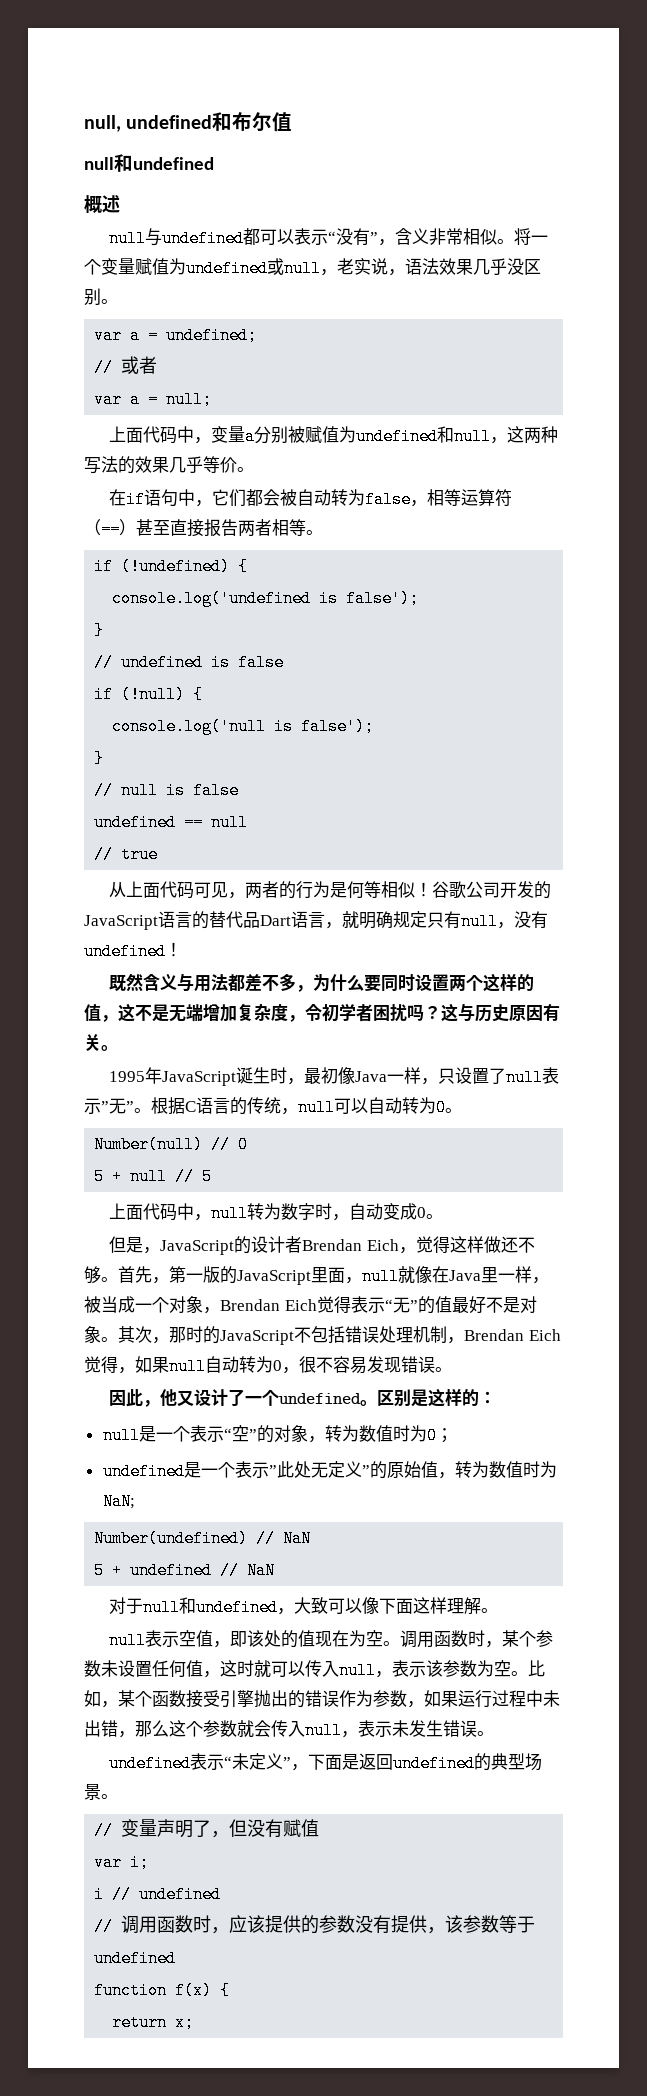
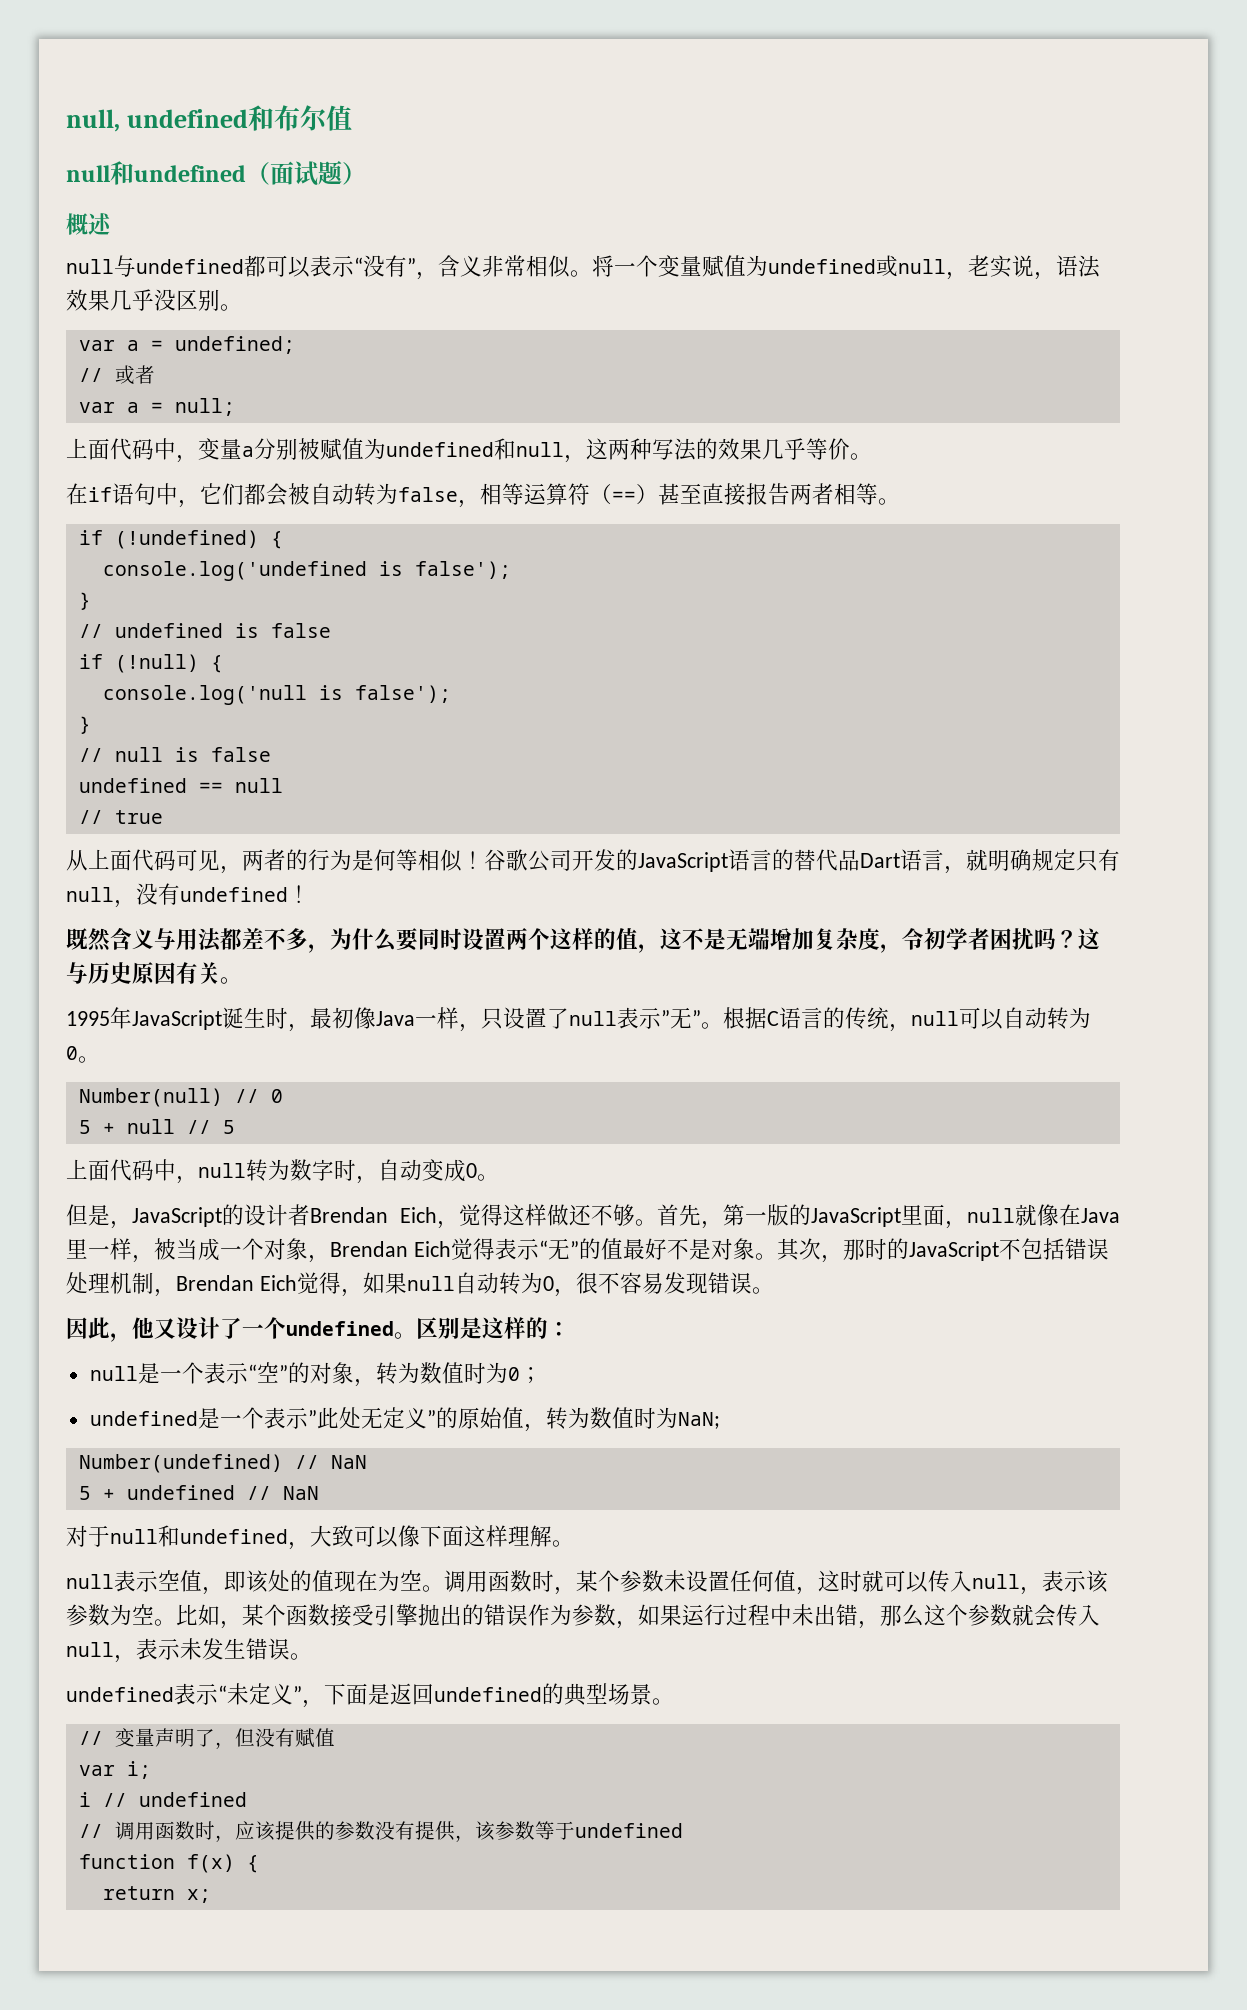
  null, undefined和布尔值
- null和undefined
+ null和undefined（面试题）

